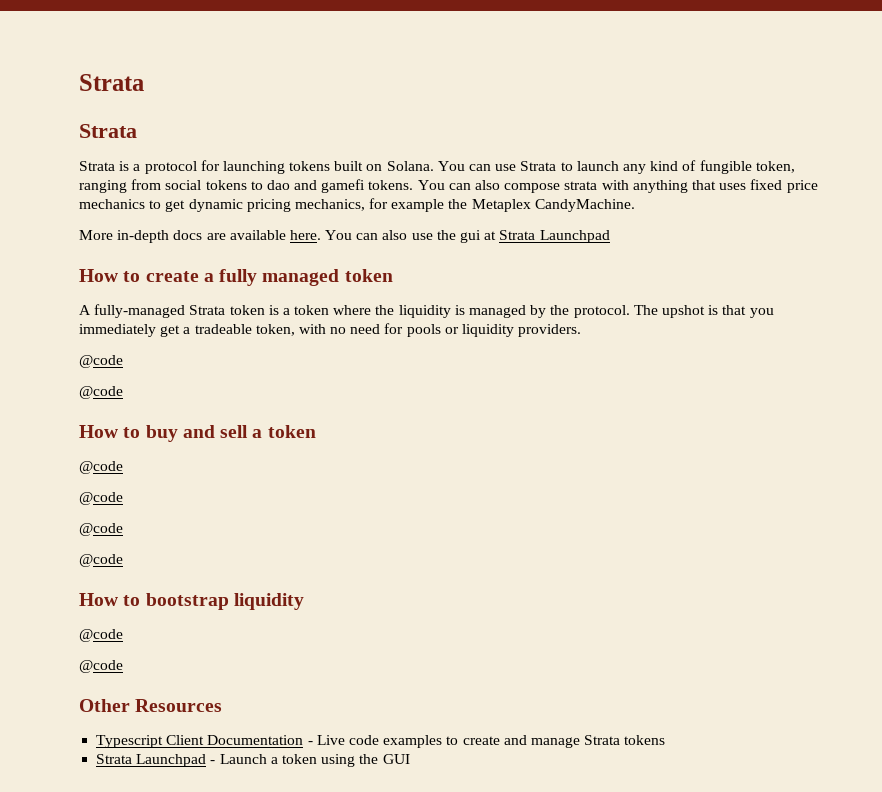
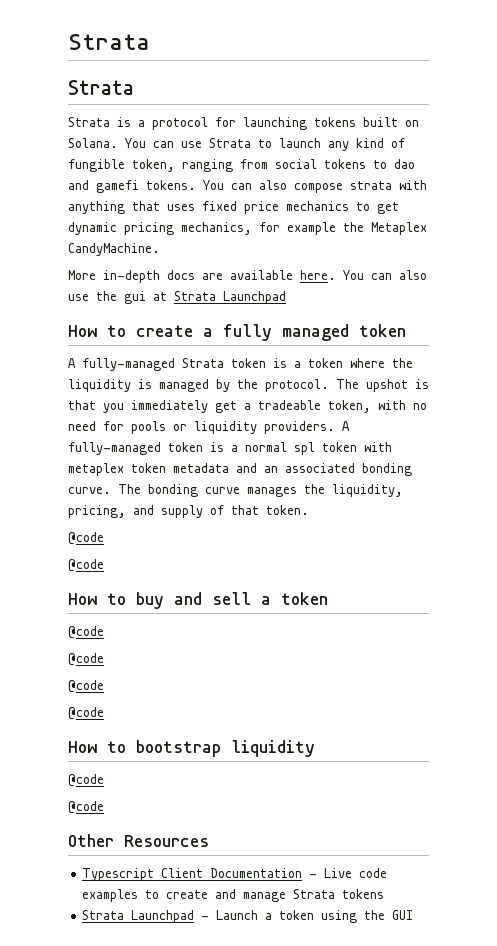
+ A fully-managed token is a normal spl token with metaplex token metadata and an associated bonding curve. The bonding curve manages the liquidity, pricing, and supply of that token.

